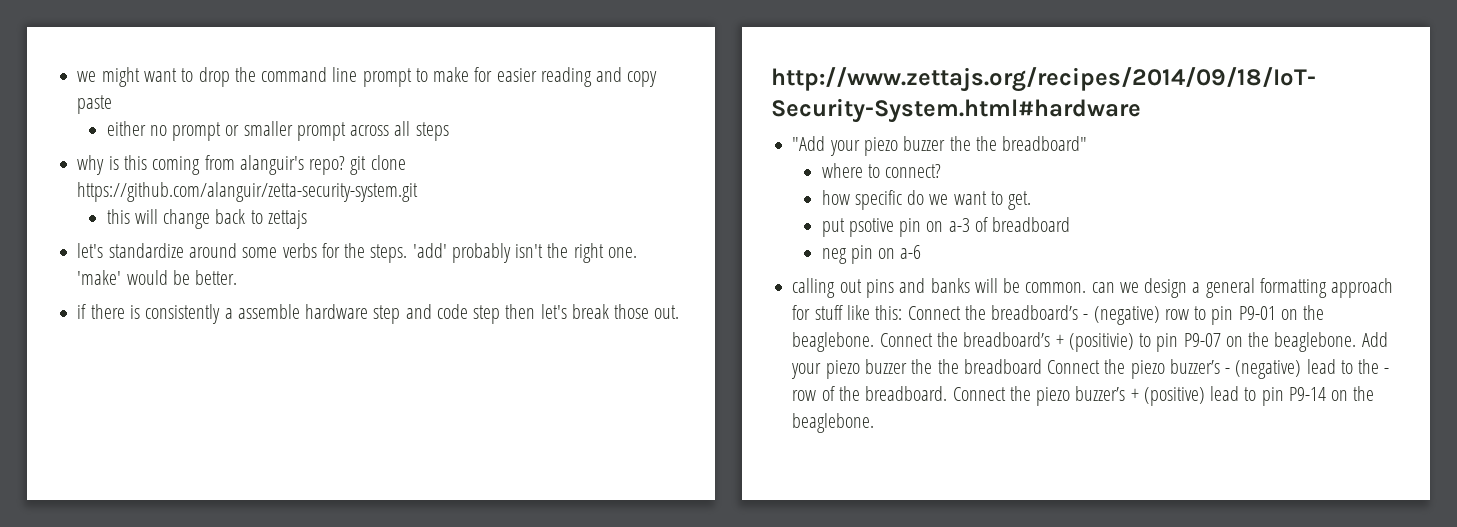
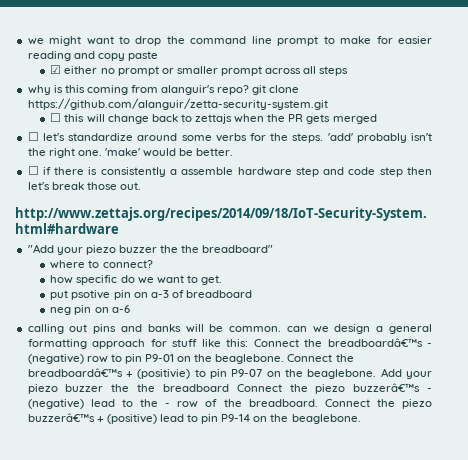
- either no prompt or smaller prompt across all steps
+ ☑ either no prompt or smaller prompt across all steps
- this will change back to zettajs
- let's standardize around some verbs for the steps.
+ ☐ this will change back to zettajs when the PR gets merged
+ ☐ let's standardize around some verbs for the steps.
- if there is consistently a assemble hardware step and code step then let's break those out.
+ ☐ if there is consistently a assemble hardware step and code step then let's break those out.
- calling out pins and banks will be common. can we design a general formatting approach for stuff like this: Connect the breadboard’s - (negative) row to pin P9-01 on the beaglebone.
+ calling out pins and banks will be common. can we design a general formatting approach for stuff like this: Connect the breadboardâ€™s - (negative) row to pin P9-01 on the beaglebone.
- Connect the breadboard’s + (positivie) to pin P9-07 on the beaglebone.
+ Connect the breadboardâ€™s + (positivie) to pin P9-07 on the beaglebone.
- Add your piezo buzzer the the breadboard Connect the piezo buzzer’s - (negative) lead to the - row of the breadboard.
+ Add your piezo buzzer the the breadboard Connect the piezo buzzerâ€™s - (negative) lead to the - row of the breadboard.
- Connect the piezo buzzer’s + (positive) lead to pin P9-14 on the beaglebone.
+ Connect the piezo buzzerâ€™s + (positive) lead to pin P9-14 on the beaglebone.

